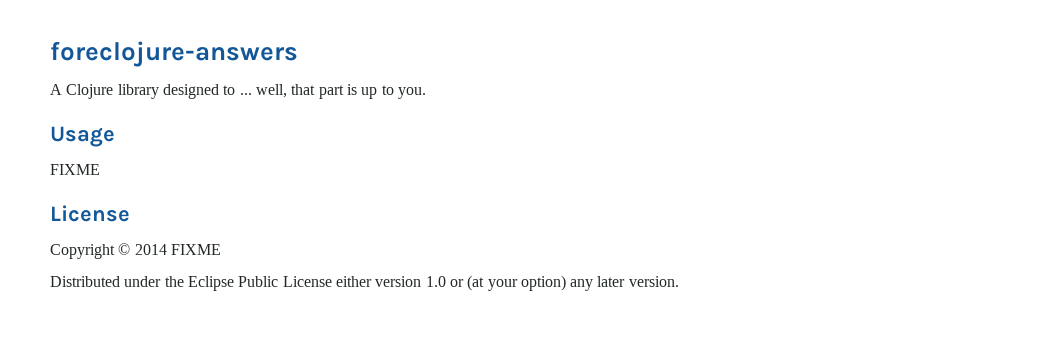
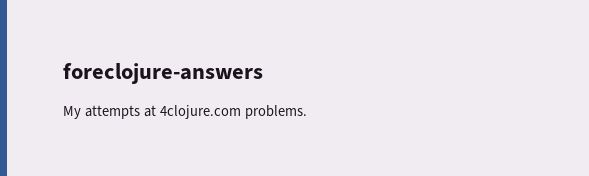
- A Clojure library designed to ... well, that part is up to you.
- Usage
- FIXME
- License
- Copyright © 2014 FIXME
- Distributed under the Eclipse Public License either version 1.0 or (at your option) any later version.
+ My attempts at 4clojure.com problems.

